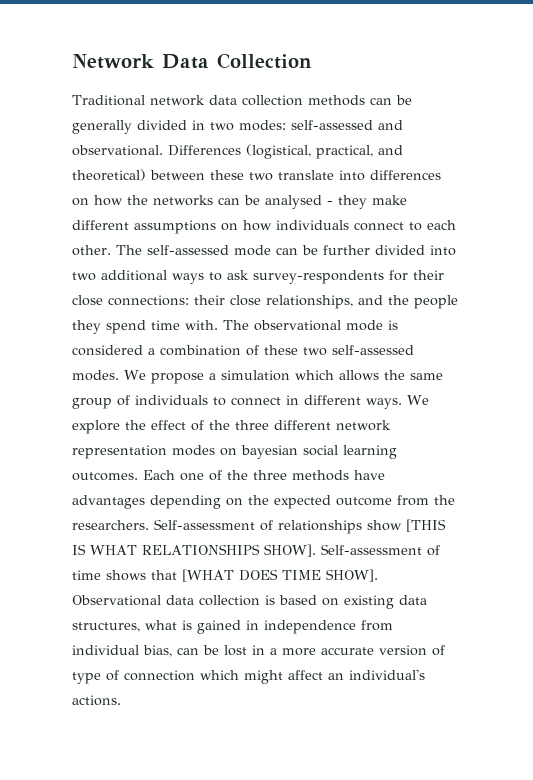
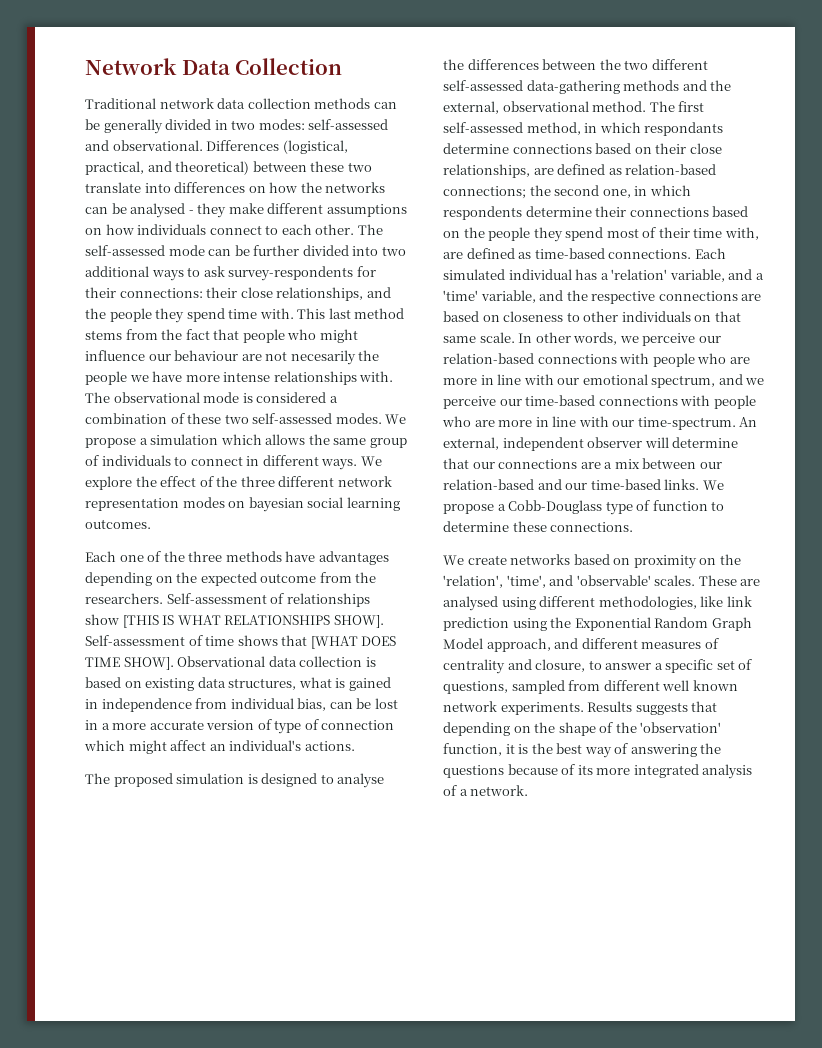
- The self-assessed mode can be further divided into two additional ways to ask survey-respondents for their close connections: their close relationships, and the people they spend time with.
+ The self-assessed mode can be further divided into two additional ways to ask survey-respondents for their connections: their close relationships, and the people they spend time with.
+ This last method stems from the fact that people who might influence our behaviour are not necesarily the people we have more intense relationships with.
- We explore the effect of the three different network representation modes on bayesian social learning outcomes. Each one of the three methods have advantages depending on the expected outcome from the researchers.
+ We explore the effect of the three different network representation modes on bayesian social learning outcomes.
+ Each one of the three methods have advantages depending on the expected outcome from the researchers.
+ The proposed simulation is designed to analyse the differences between the two different self-assessed data-gathering methods and the external, observational method. The first self-assessed method, in which respondants determine connections based on their close relationships, are defined as relation-based connections; the second one, in which respondents determine their connections based on the people they spend most of their time with, are defined as time-based connections. Each simulated individual has a 'relation' variable, and a 'time' variable, and the respective connections are based on closeness to other individuals on that same scale. In other words, we perceive our relation-based connections with people who are more in line with our emotional spectrum, and we perceive our time-based connections with people who are more in line with our time-spectrum. An external, independent observer will determine that our connections are a mix between our relation-based and our time-based links. We propose a Cobb-Douglass type of function to determine these connections.
+ We create networks based on proximity on the 'relation', 'time', and 'observable' scales. These are analysed using different methodologies, like link prediction using the Exponential Random Graph Model approach, and different measures of centrality and closure, to answer a specific set of questions, sampled from different well known network experiments. Results suggests that depending on the shape of the 'observation' function, it is the best way of answering the questions because of its more integrated analysis of a network.

